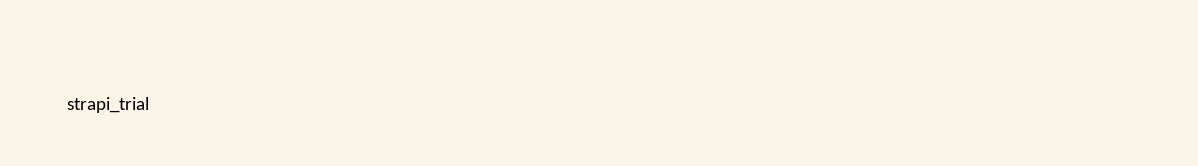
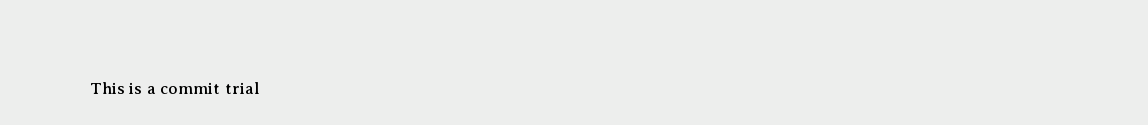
- strapi_trial
+ This is a commit trial

